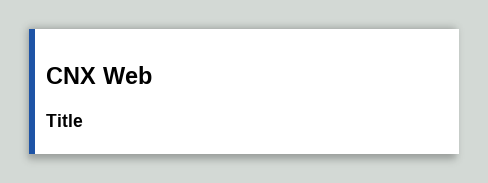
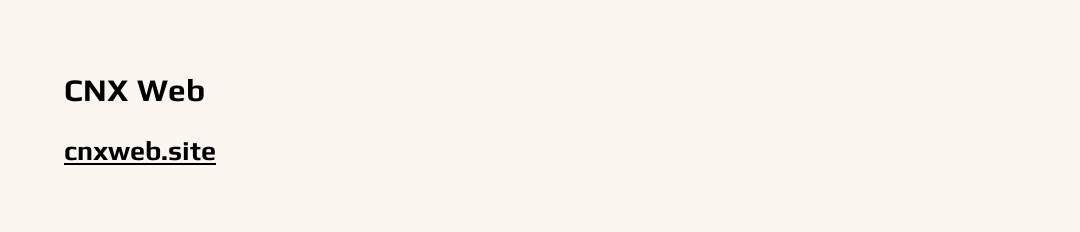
- Title
+ cnxweb.site

